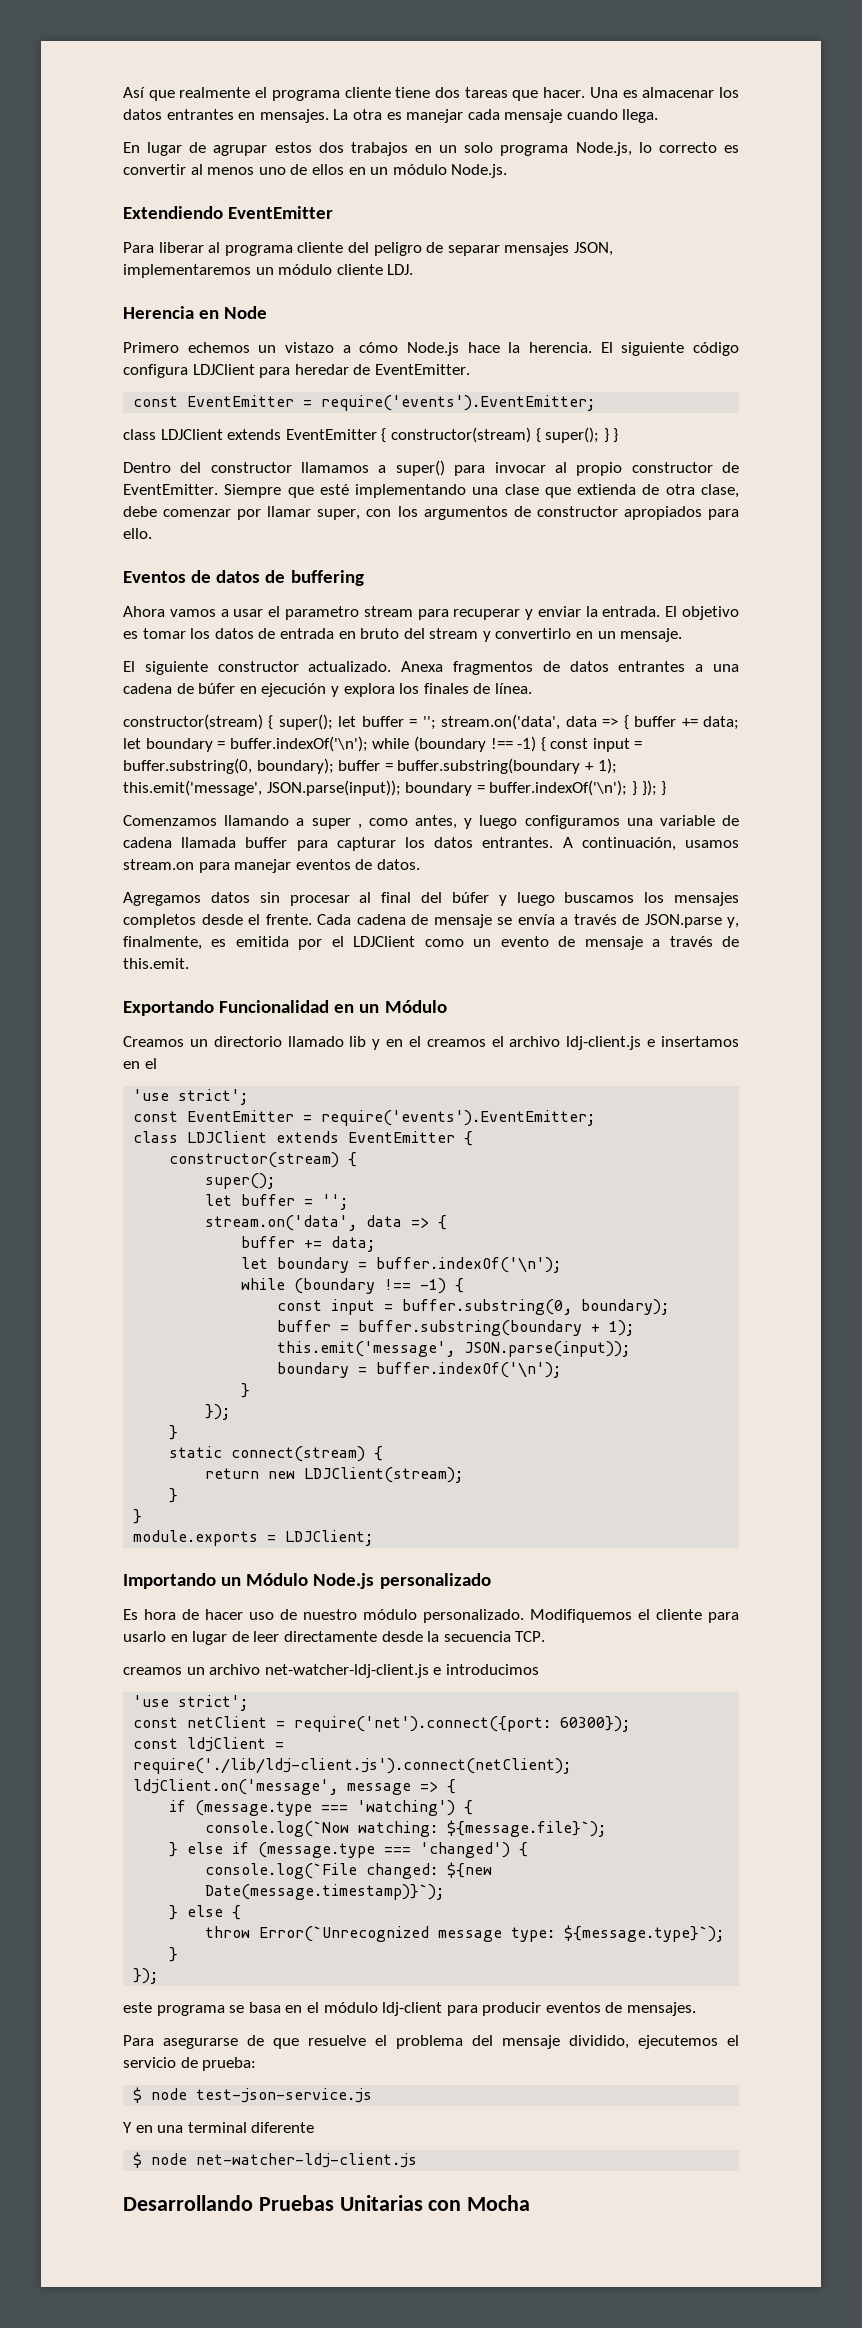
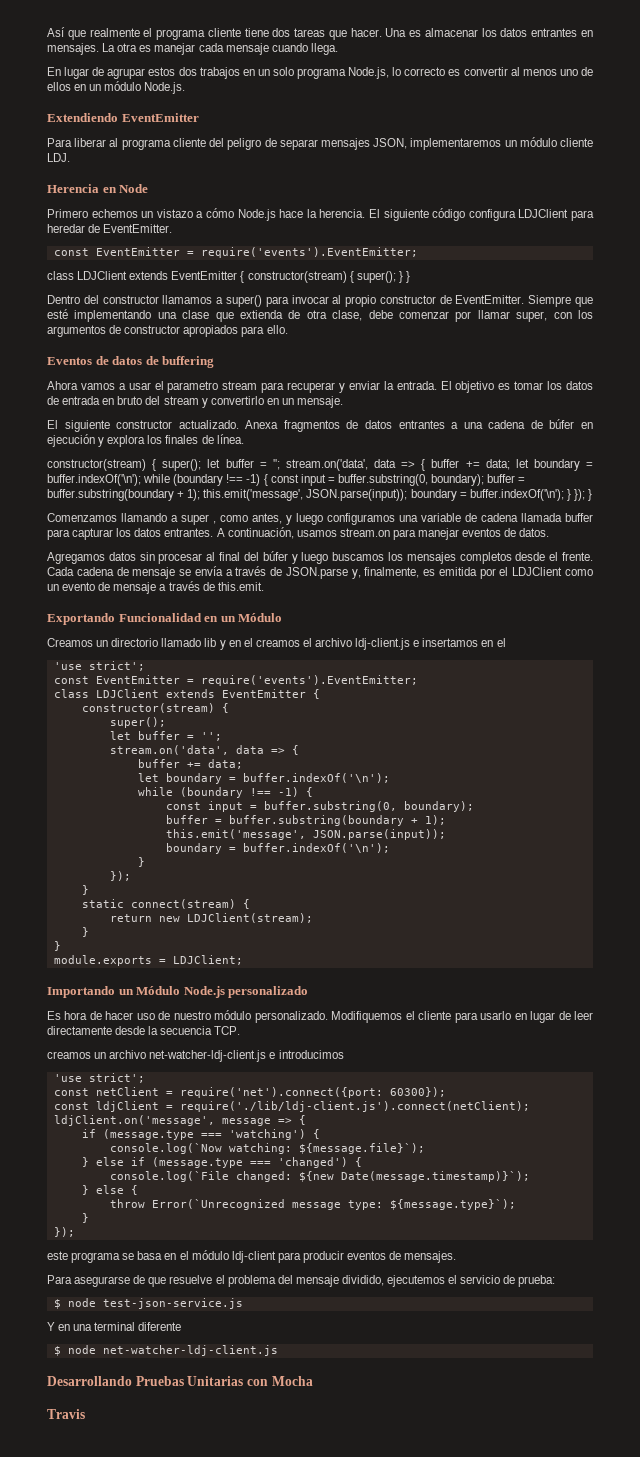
+ Travis

